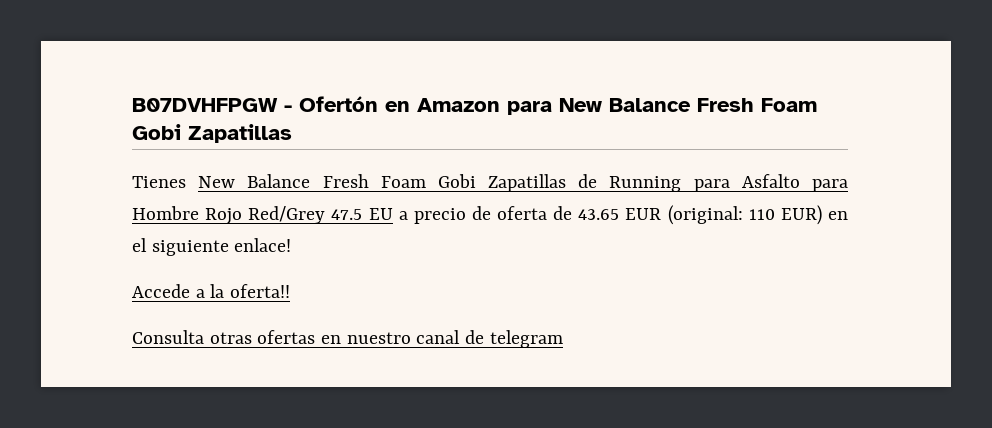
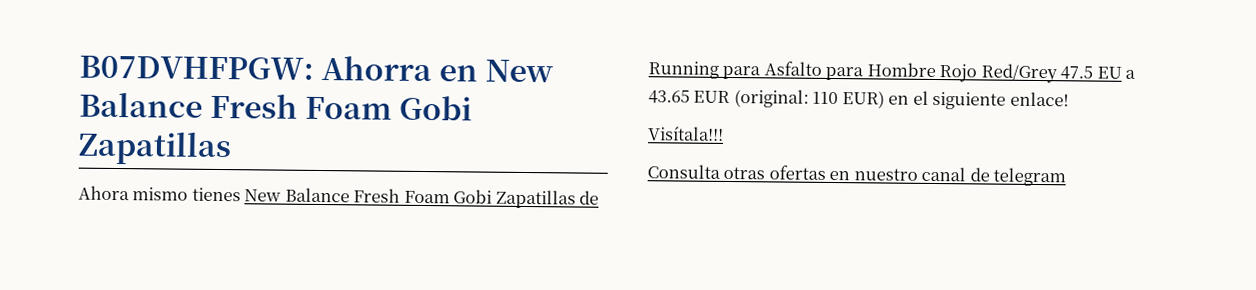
- B07DVHFPGW - Ofertón en Amazon para New Balance Fresh Foam Gobi Zapatillas
+ B07DVHFPGW: Ahorra en New Balance Fresh Foam Gobi Zapatillas
- Tienes New Balance Fresh Foam Gobi Zapatillas de Running para Asfalto para Hombre Rojo Red/Grey 47.5 EU a precio de oferta de 43.65 EUR (original: 110 EUR) en el siguiente enlace!
+ Ahora mismo tienes New Balance Fresh Foam Gobi Zapatillas de Running para Asfalto para Hombre Rojo Red/Grey 47.5 EU a 43.65 EUR (original: 110 EUR) en el siguiente enlace!
- Accede a la oferta!!
+ Visítala!!!

